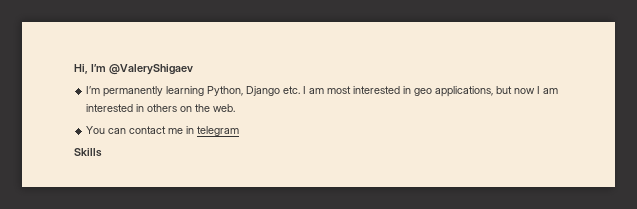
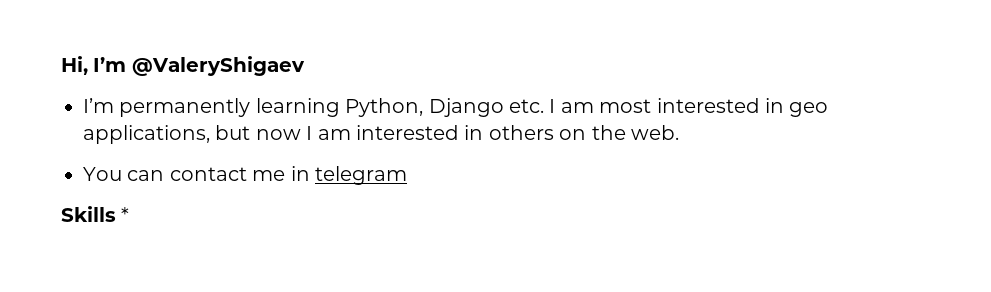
- Skills
+ Skills *

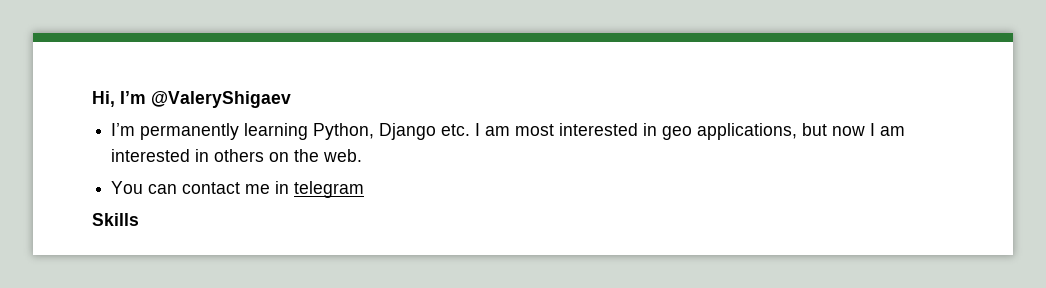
- Skills *
+ Skills

